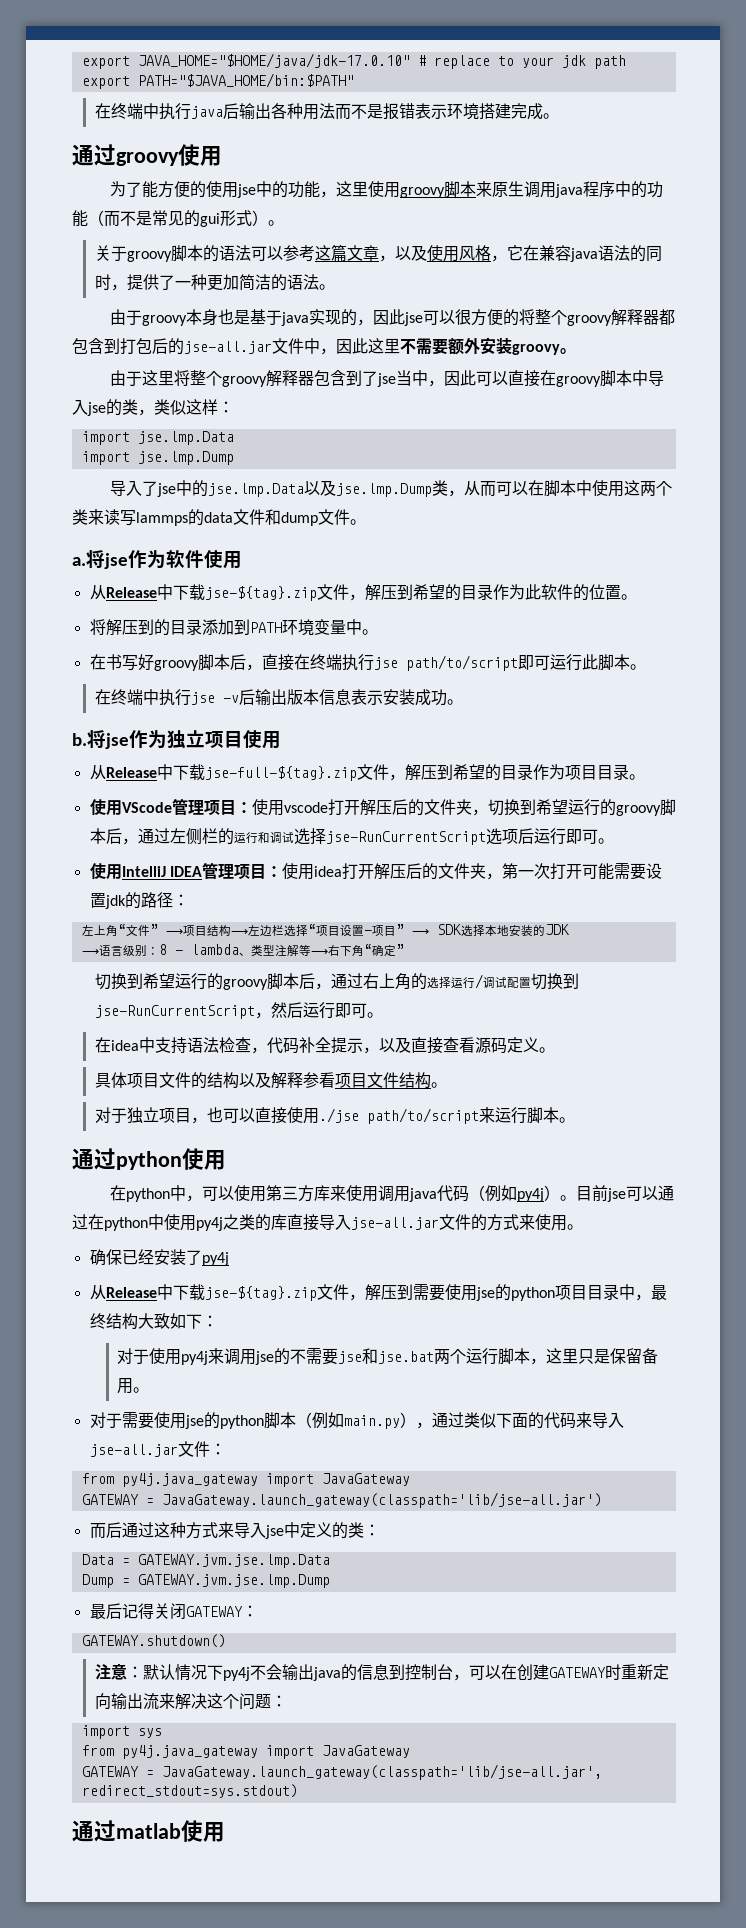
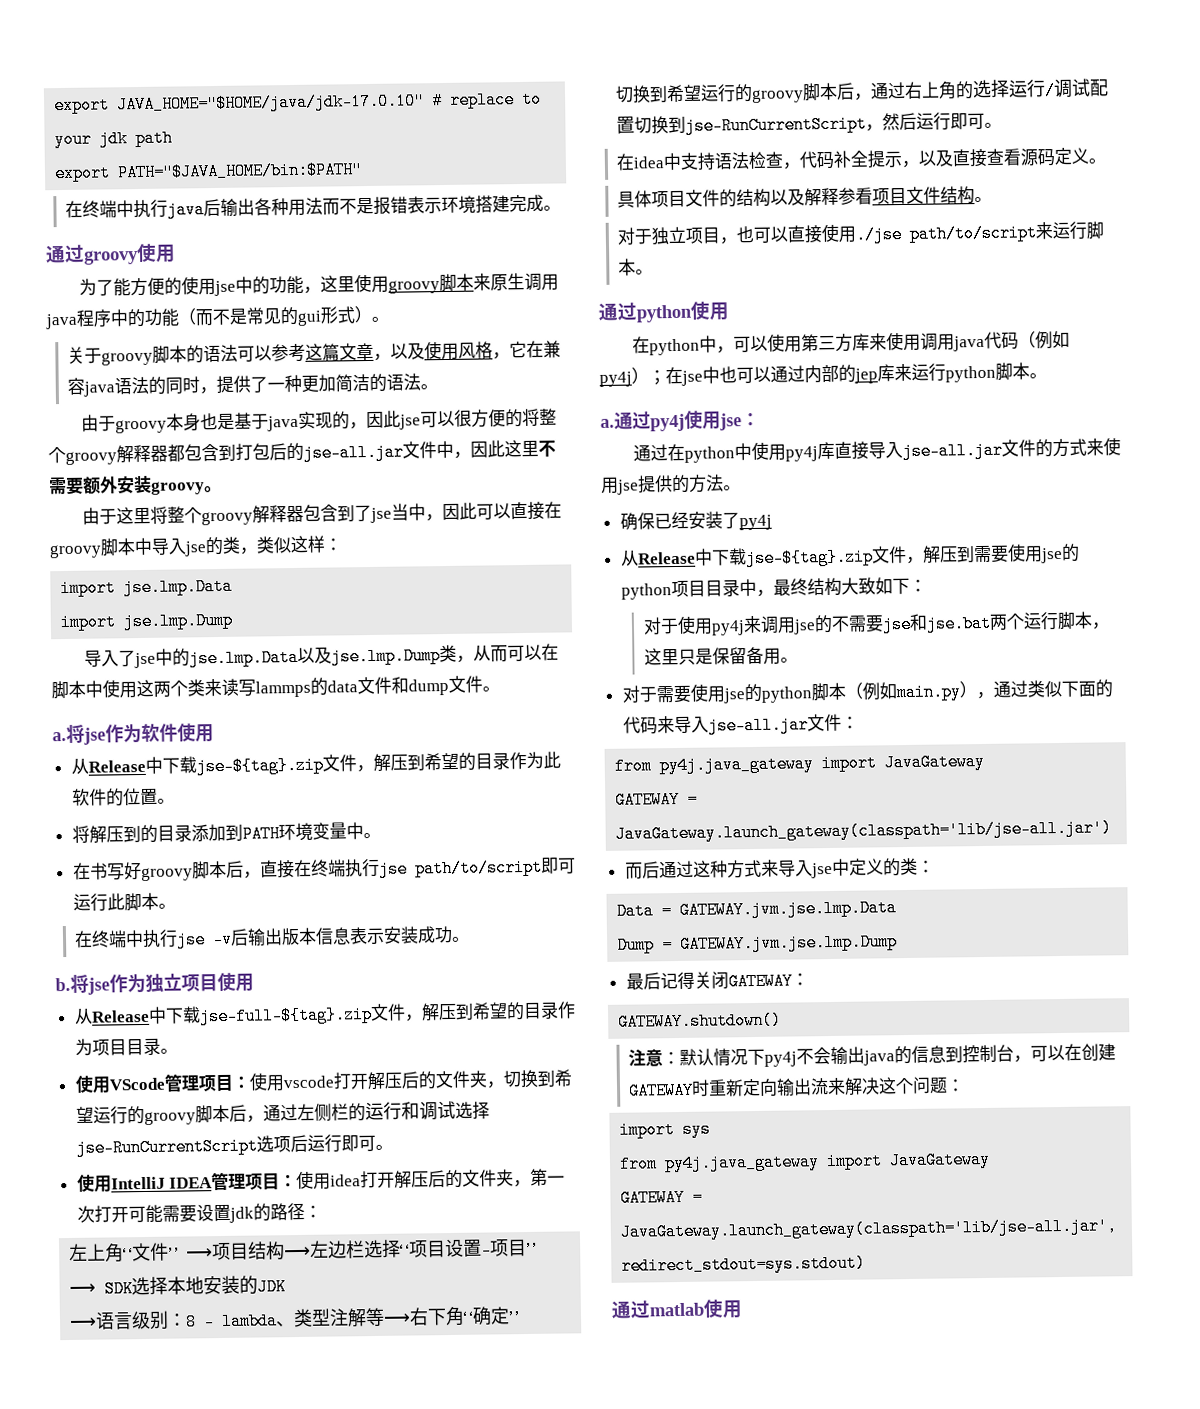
- 在python中，可以使用第三方库来使用调用java代码（例如py4j）。目前jse可以通过在python中使用py4j之类的库直接导入jse-all.jar文件的方式来使用。
+ 在python中，可以使用第三方库来使用调用java代码（例如py4j）；在jse中也可以通过内部的jep库来运行python脚本。
+ a.通过py4j使用jse：
+ 通过在python中使用py4j库直接导入jse-all.jar文件的方式来使用jse提供的方法。

